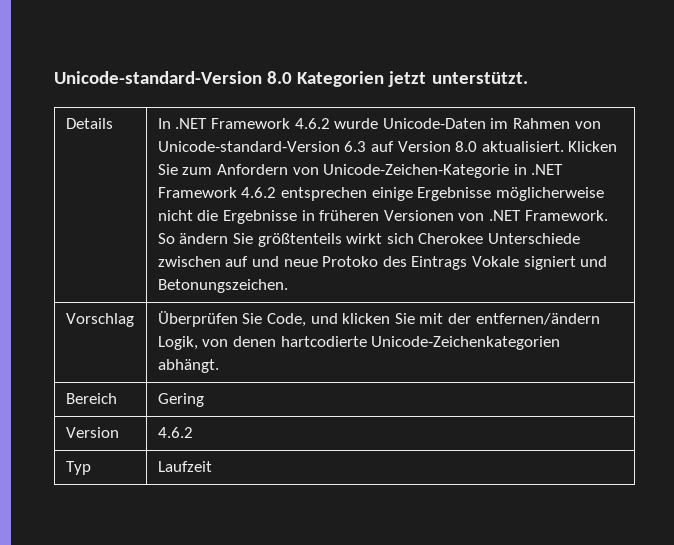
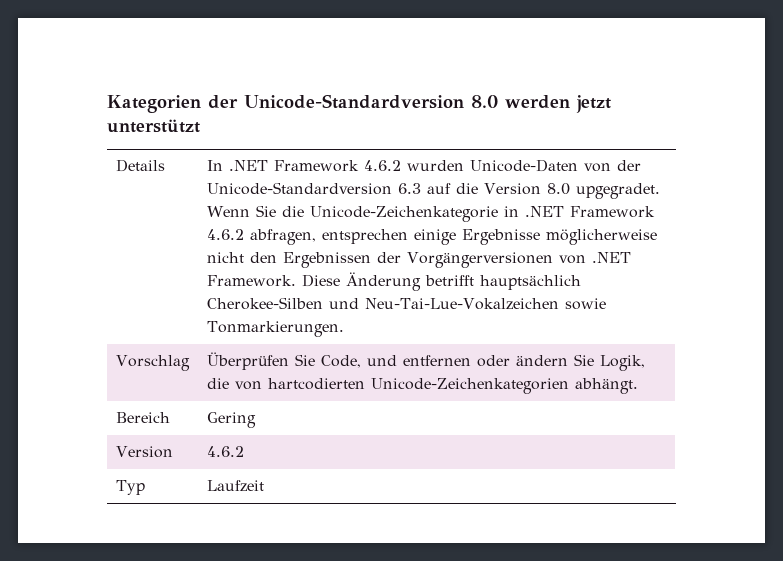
- Unicode-standard-Version 8.0 Kategorien jetzt unterstützt.
+ Kategorien der Unicode-Standardversion 8.0 werden jetzt unterstützt
- In .NET Framework 4.6.2 wurde Unicode-Daten im Rahmen von Unicode-standard-Version 6.3 auf Version 8.0 aktualisiert. Klicken Sie zum Anfordern von Unicode-Zeichen-Kategorie in .NET Framework 4.6.2 entsprechen einige Ergebnisse möglicherweise nicht die Ergebnisse in früheren Versionen von .NET Framework. So ändern Sie größtenteils wirkt sich Cherokee Unterschiede zwischen auf und neue Protoko des Eintrags Vokale signiert und Betonungszeichen.
+ In .NET Framework 4.6.2 wurden Unicode-Daten von der Unicode-Standardversion 6.3 auf die Version 8.0 upgegradet. Wenn Sie die Unicode-Zeichenkategorie in .NET Framework 4.6.2 abfragen, entsprechen einige Ergebnisse möglicherweise nicht den Ergebnissen der Vorgängerversionen von .NET Framework. Diese Änderung betrifft hauptsächlich Cherokee-Silben und Neu-Tai-Lue-Vokalzeichen sowie Tonmarkierungen.
- Vorschlag | Überprüfen Sie Code, und klicken Sie mit der entfernen/ändern Logik, von denen hartcodierte Unicode-Zeichenkategorien abhängt.
+ Vorschlag | Überprüfen Sie Code, und entfernen oder ändern Sie Logik, die von hartcodierten Unicode-Zeichenkategorien abhängt.

